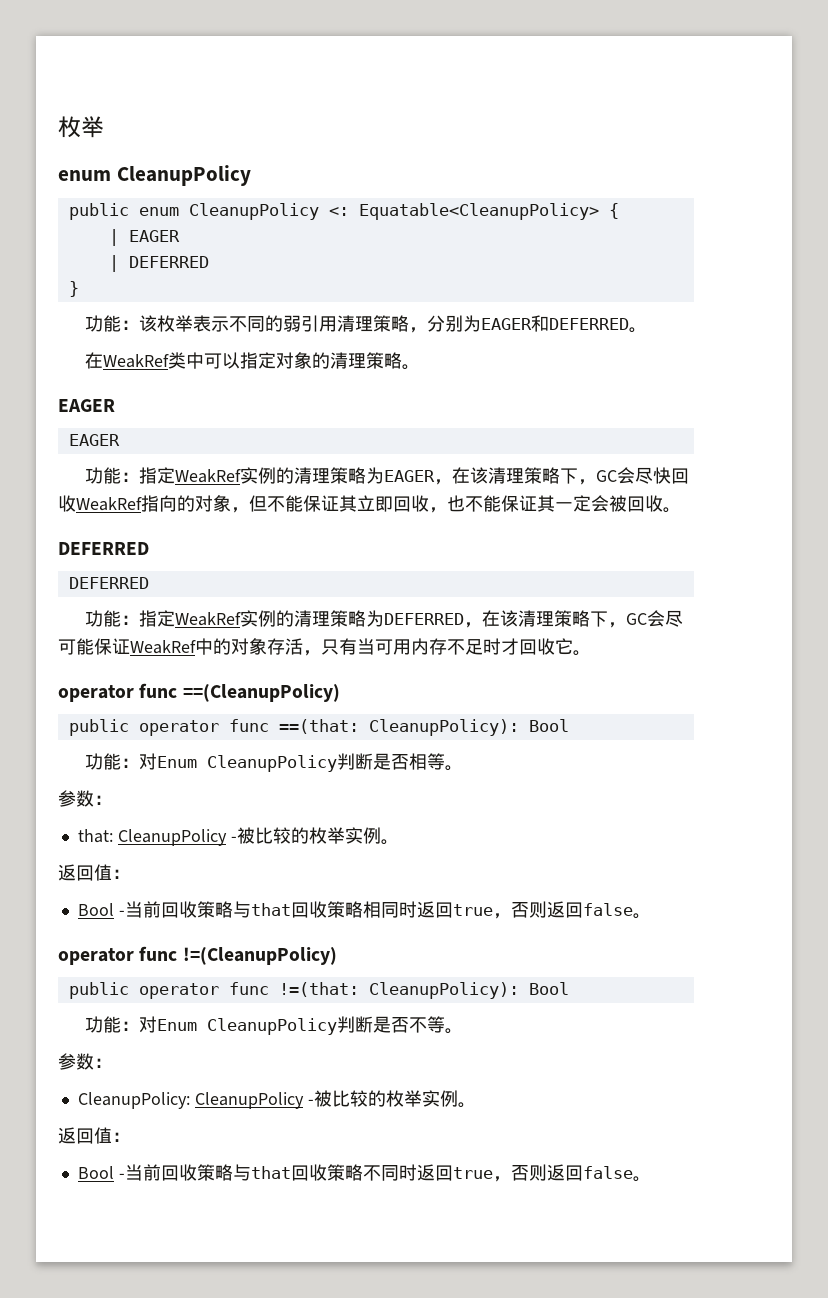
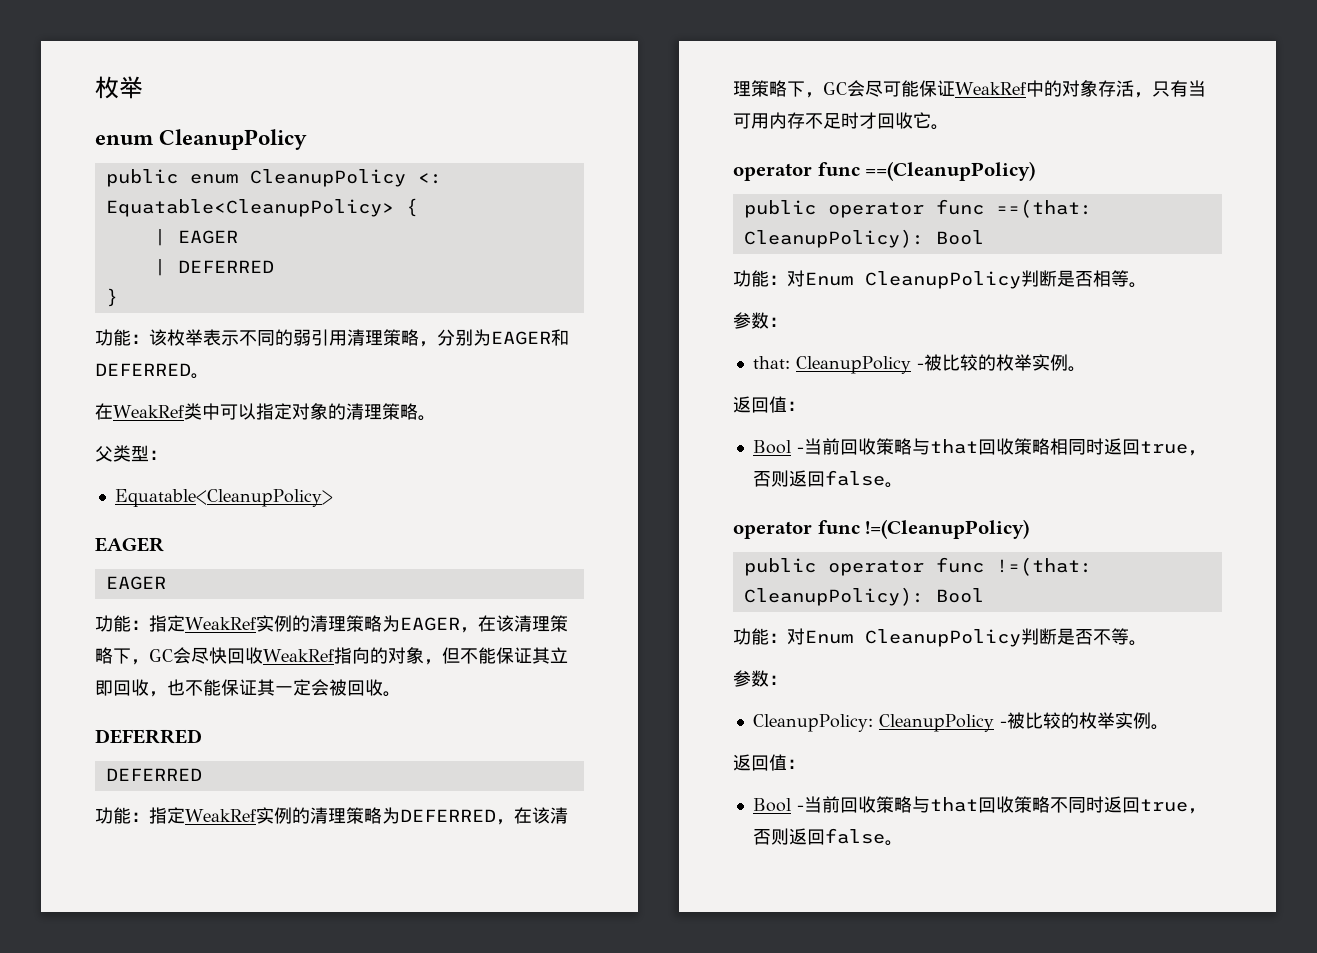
+ 父类型：
+ Equatable<CleanupPolicy>

